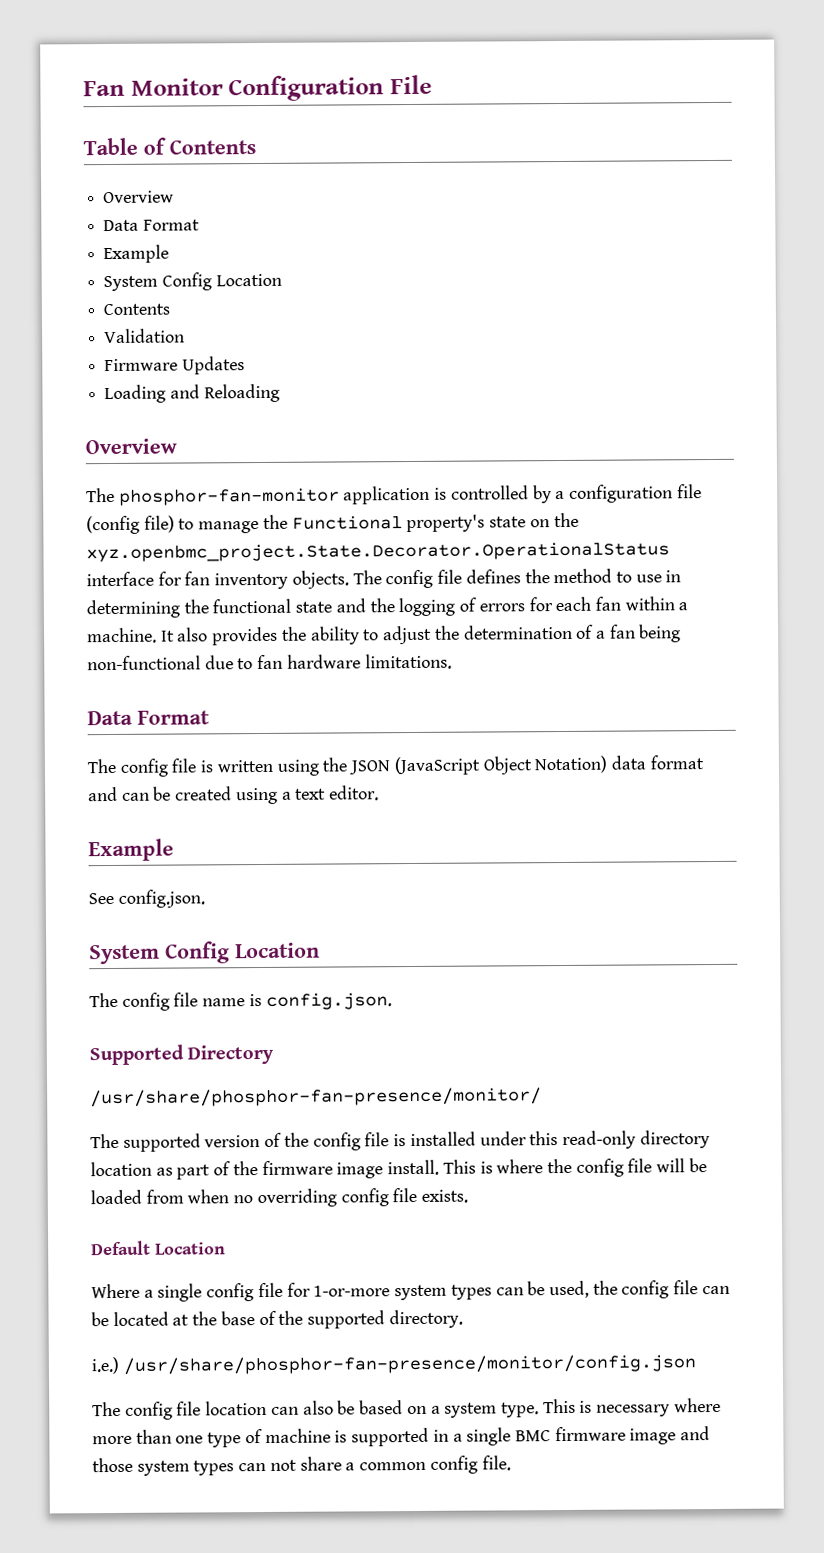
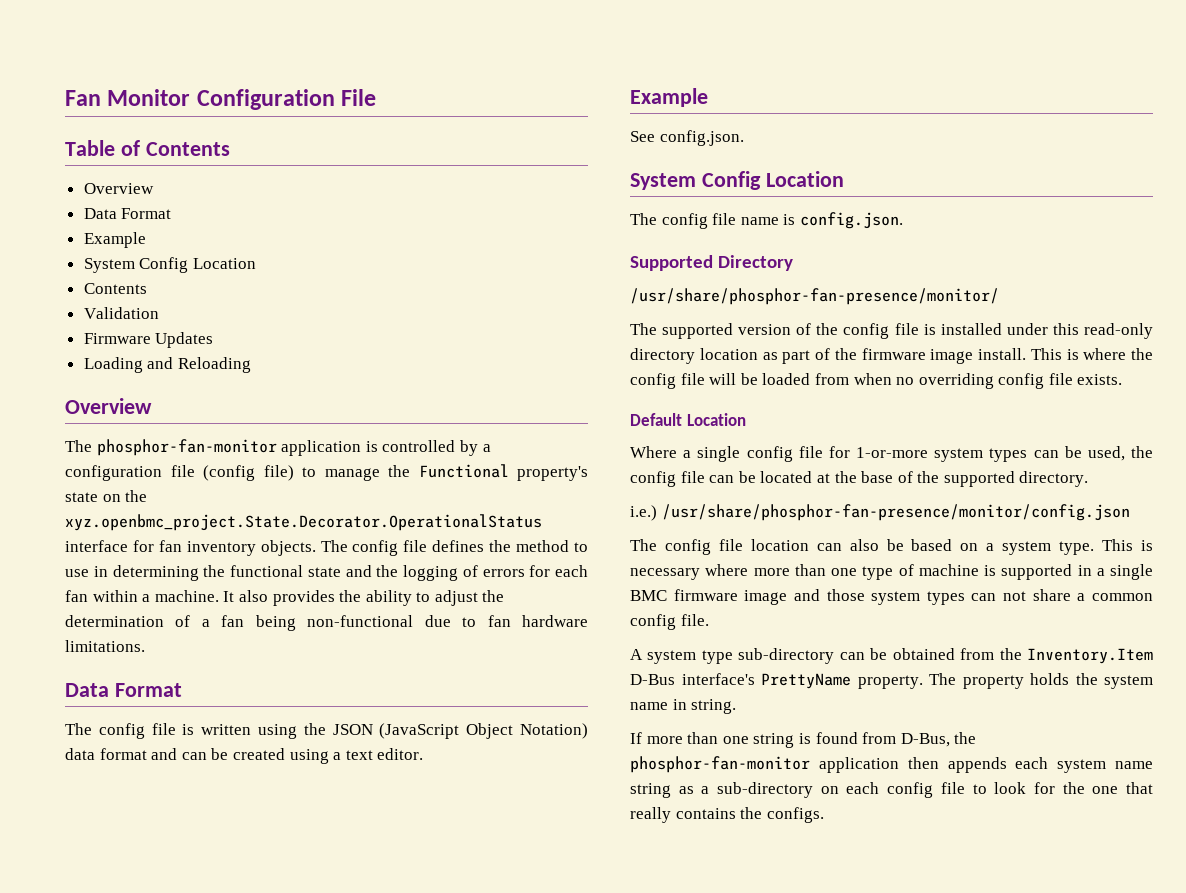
+ A system type sub-directory can be obtained from the Inventory.Item D-Bus interface's PrettyName property. The property holds the system name in string.
+ If more than one string is found from D-Bus, the phosphor-fan-monitor application then appends each system name string as a sub-directory on each config file to look for the one that really contains the configs.

